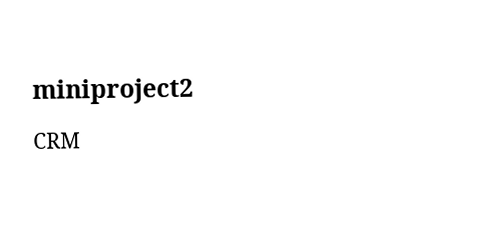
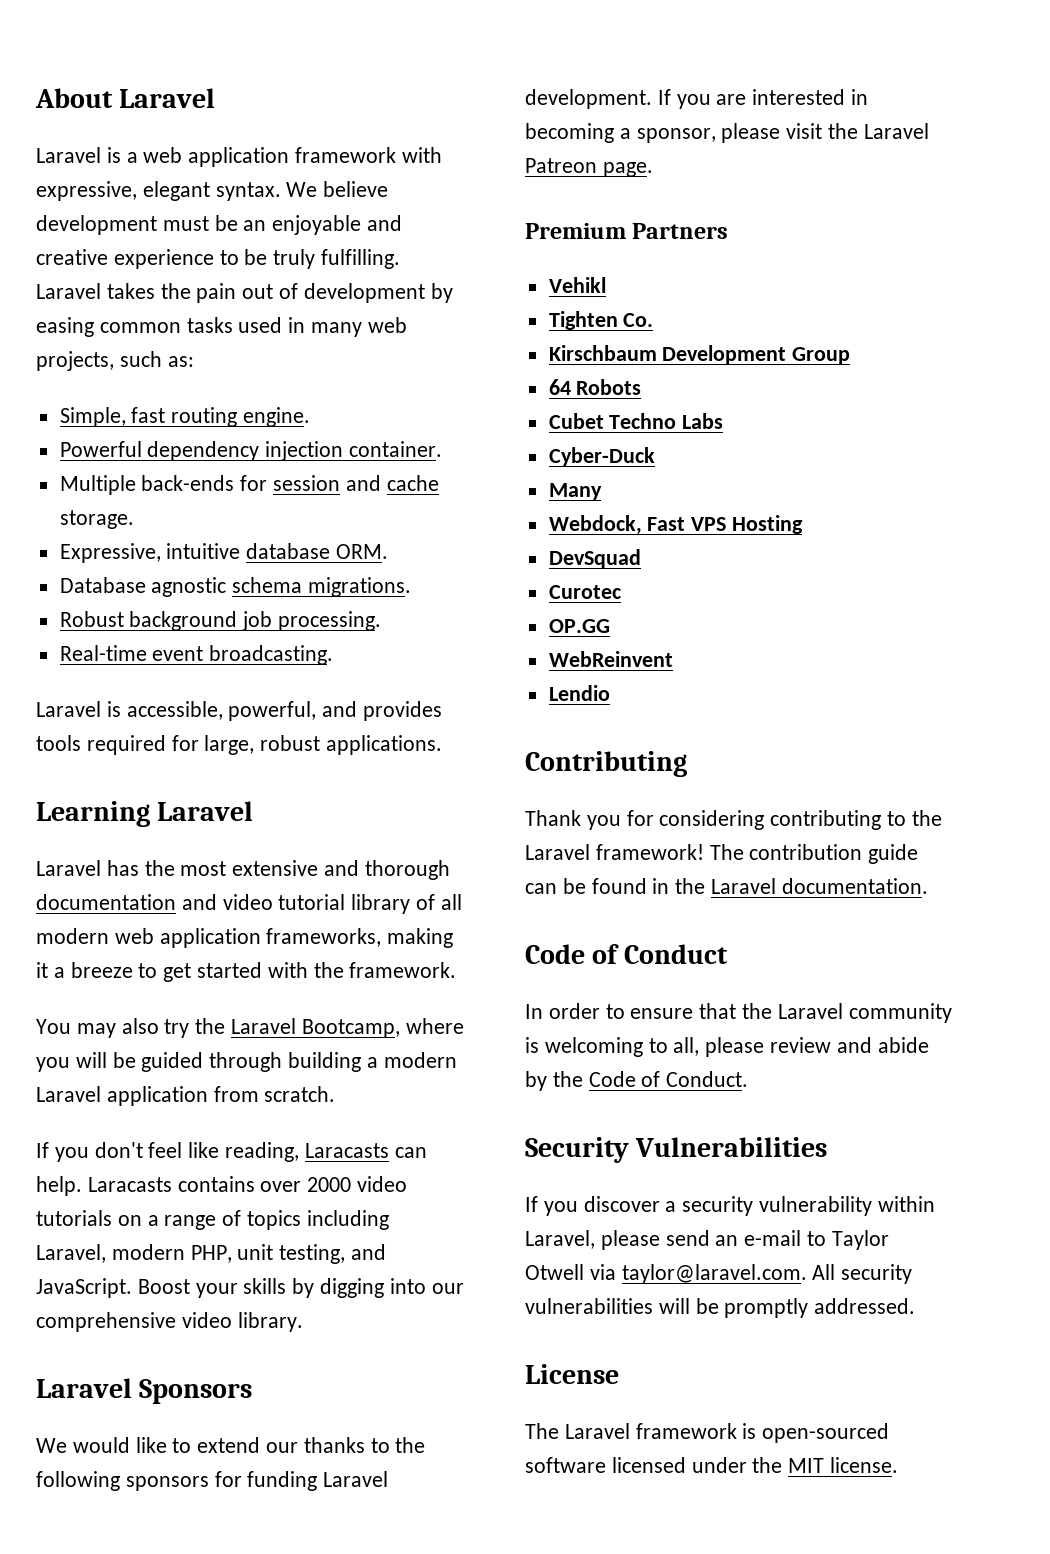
- miniproject2
- CRM
+ About Laravel
+ Laravel is a web application framework with expressive, elegant syntax. We believe development must be an enjoyable and creative experience to be truly fulfilling. Laravel takes the pain out of development by easing common tasks used in many web projects, such as:
+ Simple, fast routing engine.
+ Powerful dependency injection container.
+ Multiple back-ends for session and cache storage.
+ Expressive, intuitive database ORM.
+ Database agnostic schema migrations.
+ Robust background job processing.
+ Real-time event broadcasting.
+ Laravel is accessible, powerful, and provides tools required for large, robust applications.
+ Learning Laravel
+ Laravel has the most extensive and thorough documentation and video tutorial library of all modern web application frameworks, making it a breeze to get started with the framework.
+ You may also try the Laravel Bootcamp, where you will be guided through building a modern Laravel application from scratch.
+ If you don't feel like reading, Laracasts can help. Laracasts contains over 2000 video tutorials on a range of topics including Laravel, modern PHP, unit testing, and JavaScript. Boost your skills by digging into our comprehensive video library.
+ Laravel Sponsors
+ We would like to extend our thanks to the following sponsors for funding Laravel development. If you are interested in becoming a sponsor, please visit the Laravel Patreon page.
+ Premium Partners
+ Vehikl
+ Tighten Co.
+ Kirschbaum Development Group
+ 64 Robots
+ Cubet Techno Labs
+ Cyber-Duck
+ Many
+ Webdock, Fast VPS Hosting
+ DevSquad
+ Curotec
+ OP.GG
+ WebReinvent
+ Lendio
+ Contributing
+ Thank you for considering contributing to the Laravel framework! The contribution guide can be found in the Laravel documentation.
+ Code of Conduct
+ In order to ensure that the Laravel community is welcoming to all, please review and abide by the Code of Conduct.
+ Security Vulnerabilities
+ If you discover a security vulnerability within Laravel, please send an e-mail to Taylor Otwell via taylor@laravel.com. All security vulnerabilities will be promptly addressed.
+ License
+ The Laravel framework is open-sourced software licensed under the MIT license.

